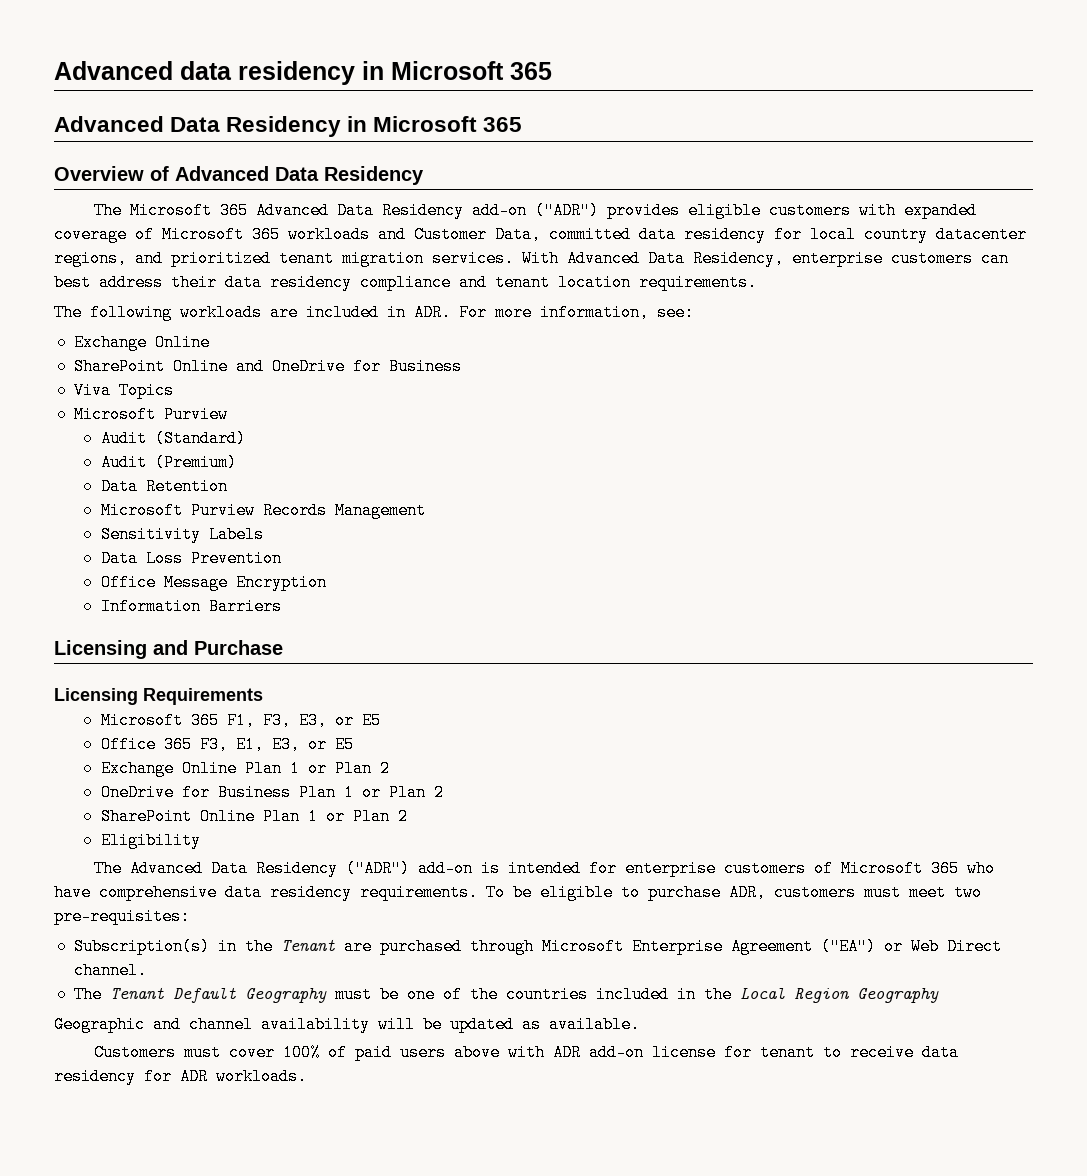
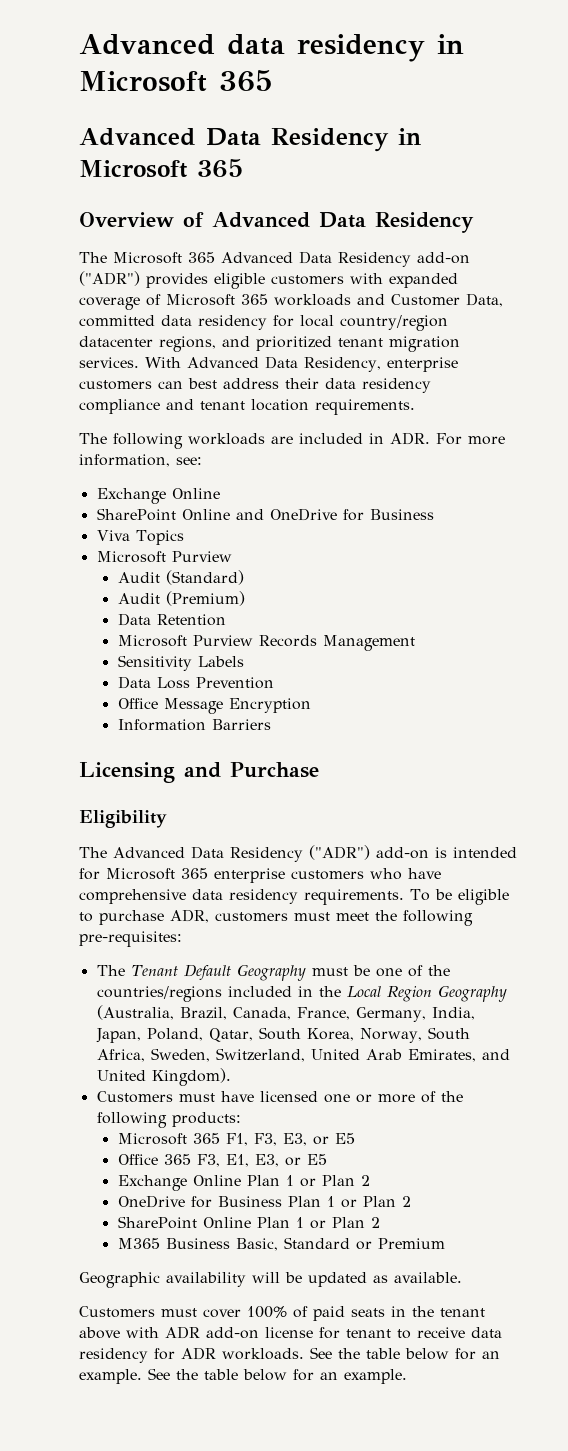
- The Microsoft 365 Advanced Data Residency add-on ("ADR") provides eligible customers with expanded coverage of Microsoft 365 workloads and Customer Data, committed data residency for local country datacenter regions, and prioritized tenant migration services.
+ The Microsoft 365 Advanced Data Residency add-on ("ADR") provides eligible customers with expanded coverage of Microsoft 365 workloads and Customer Data, committed data residency for local country/region datacenter regions, and prioritized tenant migration services.
- Licensing Requirements
+ Eligibility
+ The Advanced Data Residency ("ADR") add-on is intended for Microsoft 365 enterprise customers who have comprehensive data residency requirements. To be eligible to purchase ADR, customers must meet the following pre-requisites:
+ The Tenant Default Geography must be one of the countries/regions included in the Local Region Geography (Australia, Brazil, Canada, France, Germany, India, Japan, Poland, Qatar, South Korea, Norway, South Africa, Sweden, Switzerland, United Arab Emirates, and United Kingdom).
+ Customers must have licensed one or more of the following products:
- Eligibility
- The Advanced Data Residency ("ADR") add-on is intended for enterprise customers of Microsoft 365 who have comprehensive data residency requirements. To be eligible to purchase ADR, customers must meet two pre-requisites:
- Subscription(s) in the Tenant are purchased through Microsoft Enterprise Agreement ("EA") or Web Direct channel.
- The Tenant Default Geography must be one of the countries included in the Local Region Geography
+ M365 Business Basic, Standard or Premium
- Geographic and channel availability will be updated as available.
+ Geographic availability will be updated as available.
- Customers must cover 100% of paid users above with ADR add-on license for tenant to receive data residency for ADR workloads.
+ Customers must cover 100% of paid seats in the tenant above with ADR add-on license for tenant to receive data residency for ADR workloads.
+ See the table below for an example. See the table below for an example.

